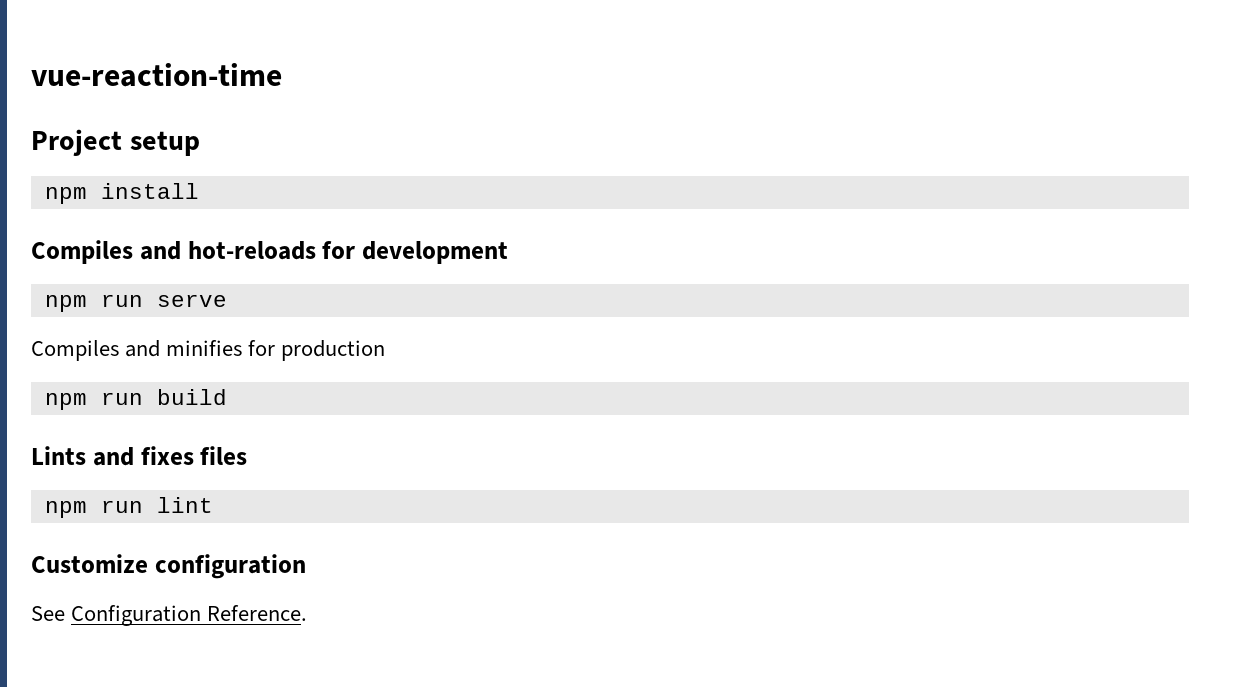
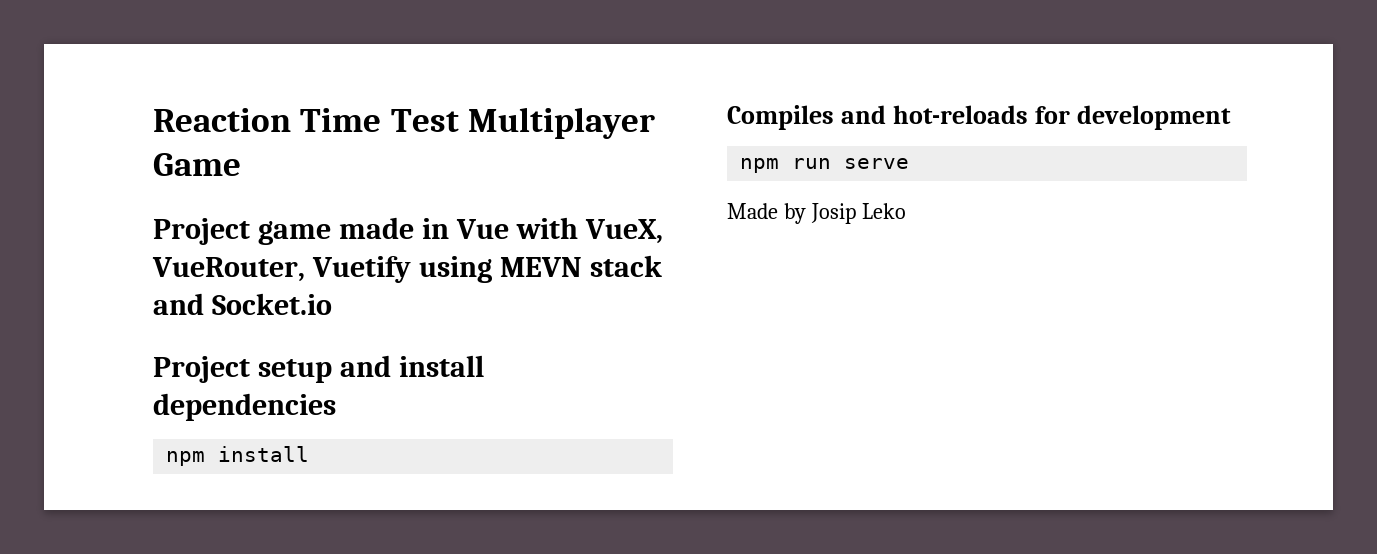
- vue-reaction-time
+ Reaction Time Test Multiplayer Game
+ Project game made in Vue with VueX, VueRouter, Vuetify using MEVN stack and Socket.io
- Project setup
+ Project setup and install dependencies
- Compiles and minifies for production
- npm run build
- Lints and fixes files
- npm run lint
- Customize configuration
- See Configuration Reference.
+ Made by Josip Leko

